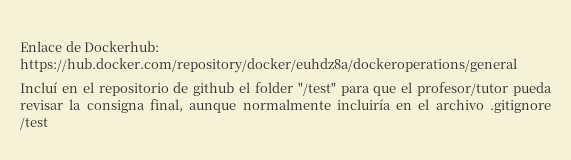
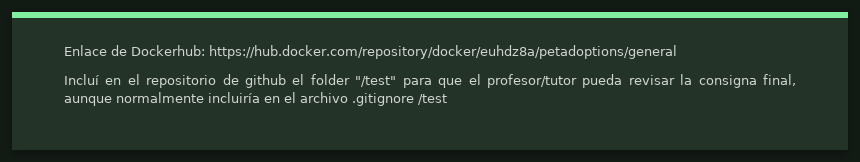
- Enlace de Dockerhub: https://hub.docker.com/repository/docker/euhdz8a/dockeroperations/general
+ Enlace de Dockerhub: https://hub.docker.com/repository/docker/euhdz8a/petadoptions/general

